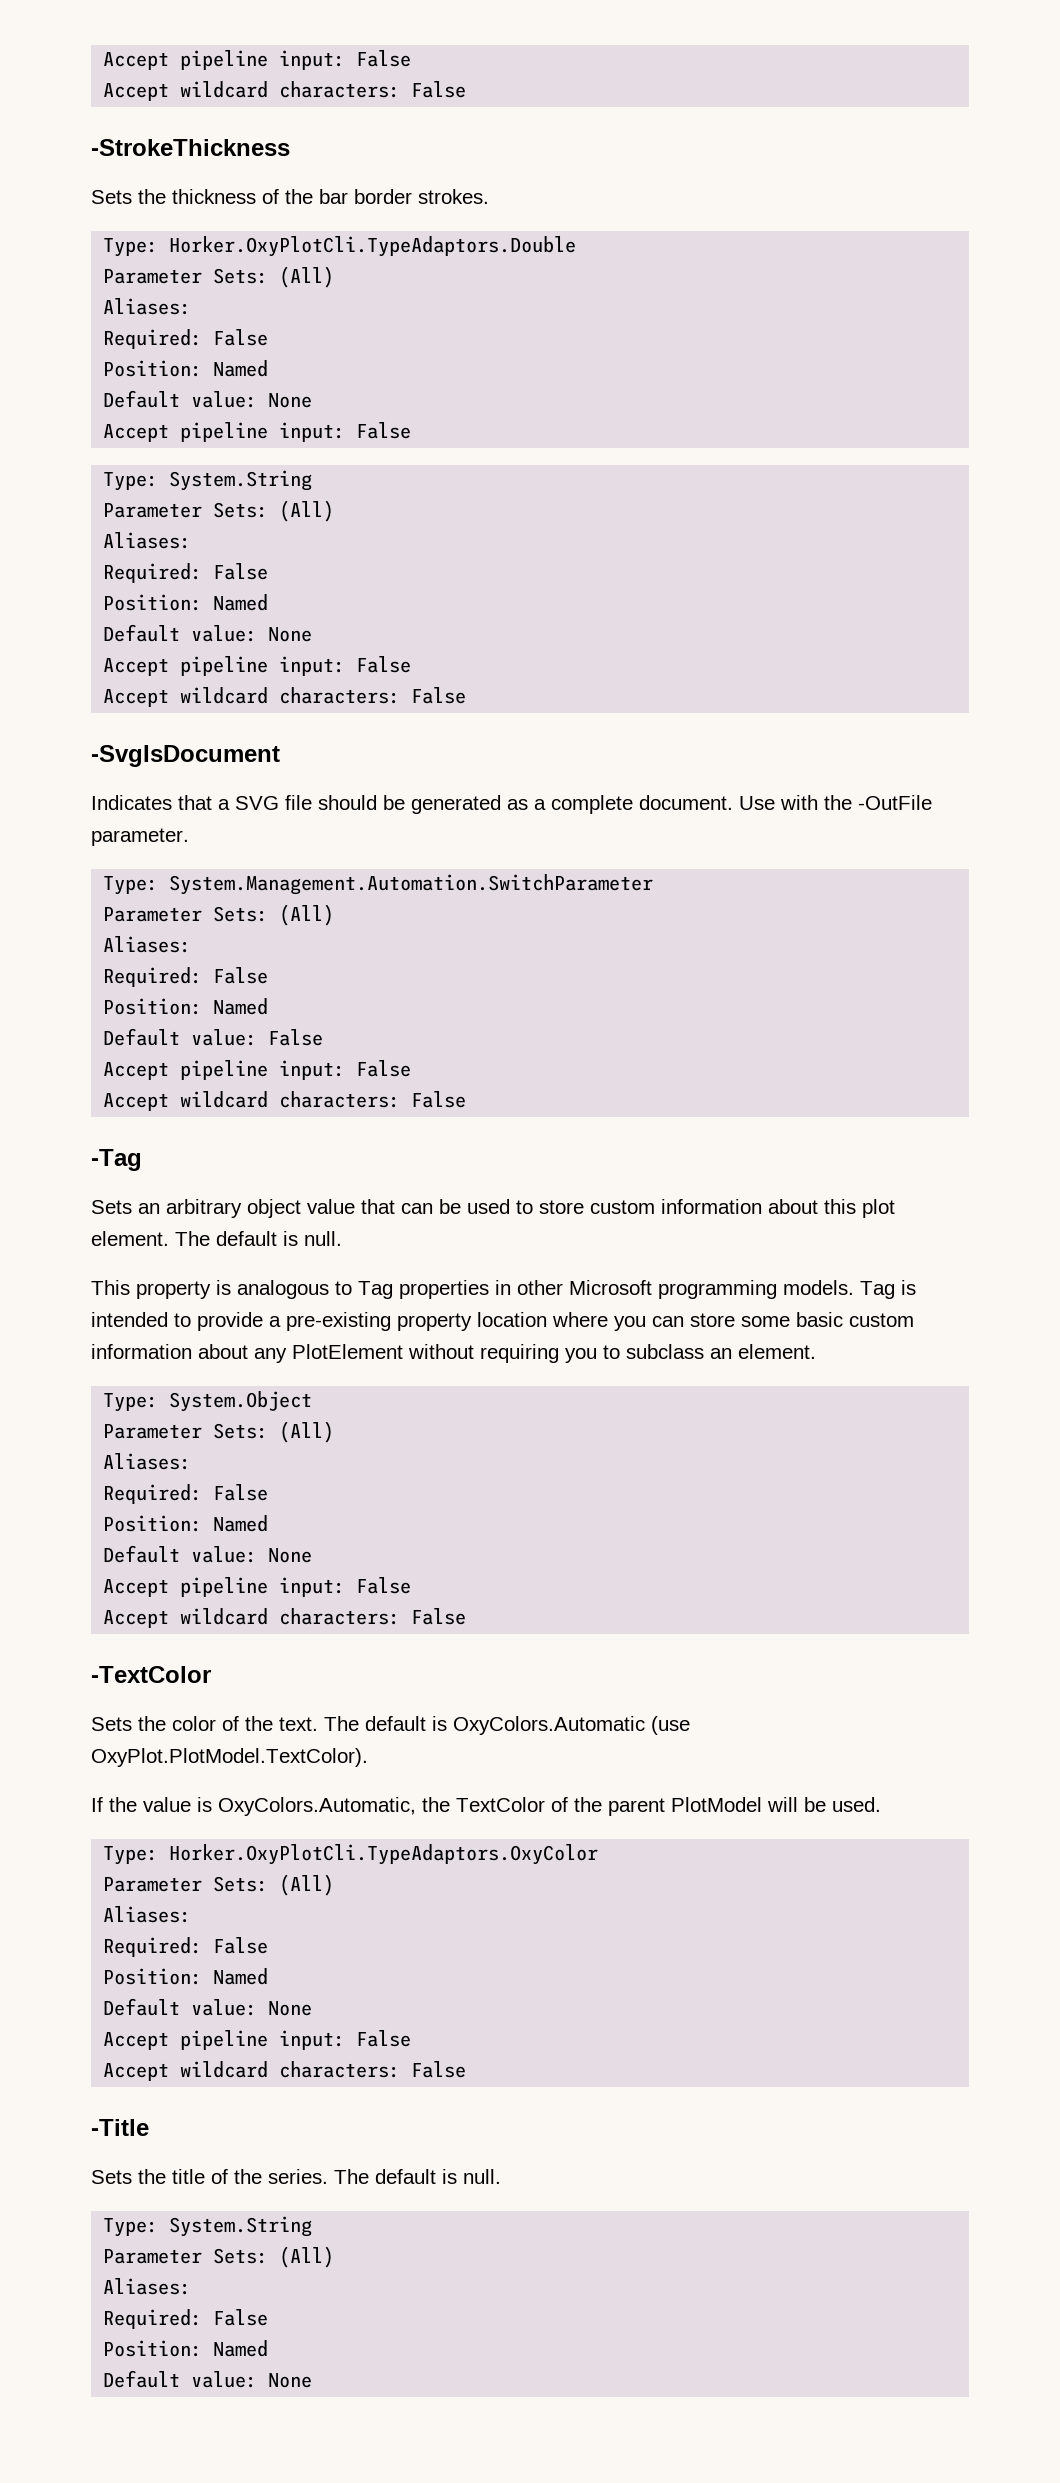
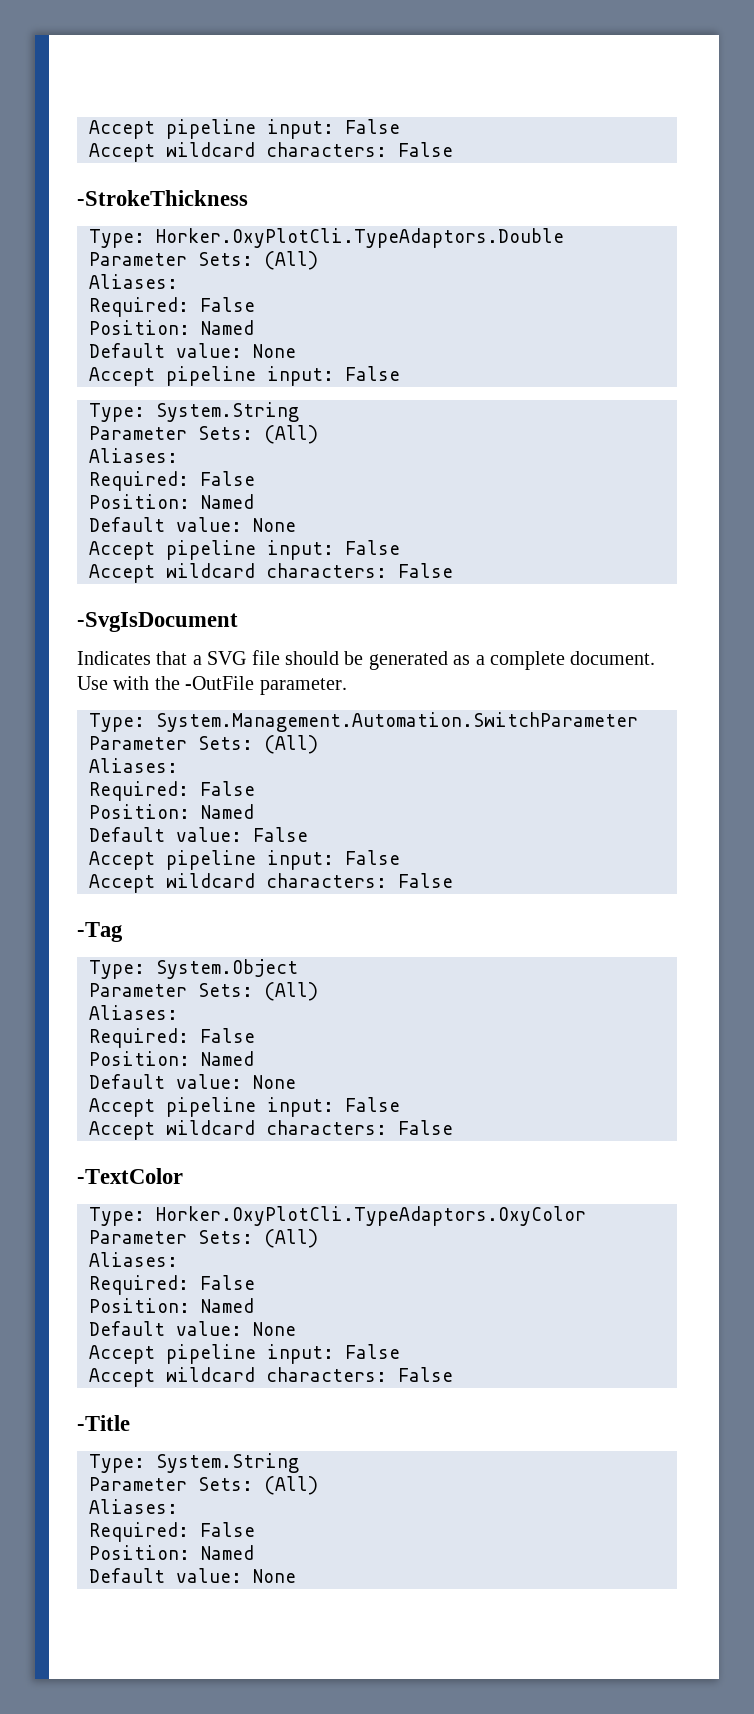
- Sets the thickness of the bar border strokes.
- Sets an arbitrary object value that can be used to store custom information about this plot element. The default is null.
- This property is analogous to Tag properties in other Microsoft programming models. Tag is intended to provide a pre-existing property location where you can store some basic custom information about any PlotElement without requiring you to subclass an element.
- Sets the color of the text. The default is OxyColors.Automatic (use OxyPlot.PlotModel.TextColor).
- If the value is OxyColors.Automatic, the TextColor of the parent PlotModel will be used.
- Sets the title of the series. The default is null.

